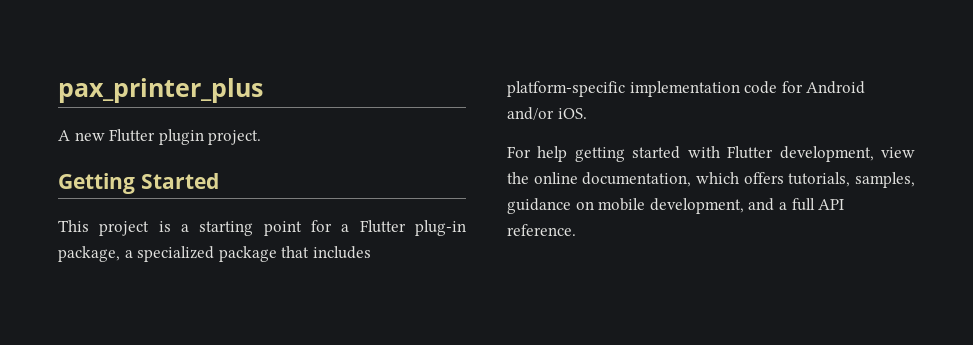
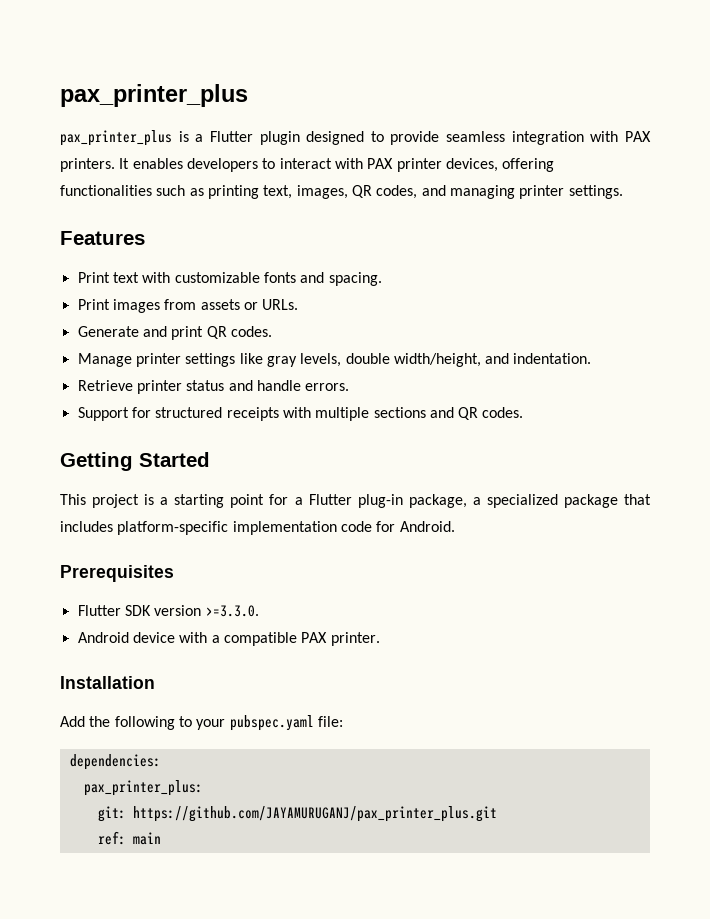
- A new Flutter plugin project.
+ pax_printer_plus is a Flutter plugin designed to provide seamless integration with PAX printers. It enables developers to interact with PAX printer devices, offering functionalities such as printing text, images, QR codes, and managing printer settings.
+ Features
+ Print text with customizable fonts and spacing.
+ Print images from assets or URLs.
+ Generate and print QR codes.
+ Manage printer settings like gray levels, double width/height, and indentation.
+ Retrieve printer status and handle errors.
+ Support for structured receipts with multiple sections and QR codes.
- This project is a starting point for a Flutter plug-in package, a specialized package that includes platform-specific implementation code for Android and/or iOS.
- For help getting started with Flutter development, view the online documentation, which offers tutorials, samples, guidance on mobile development, and a full API reference.
+ This project is a starting point for a Flutter plug-in package, a specialized package that includes platform-specific implementation code for Android.
+ Prerequisites
+ Flutter SDK version >=3.3.0.
+ Android device with a compatible PAX printer.
+ Installation
+ Add the following to your pubspec.yaml file:
+ dependencies:
+ pax_printer_plus:
+ git: https://github.com/JAYAMURUGANJ/pax_printer_plus.git
+ ref: main

